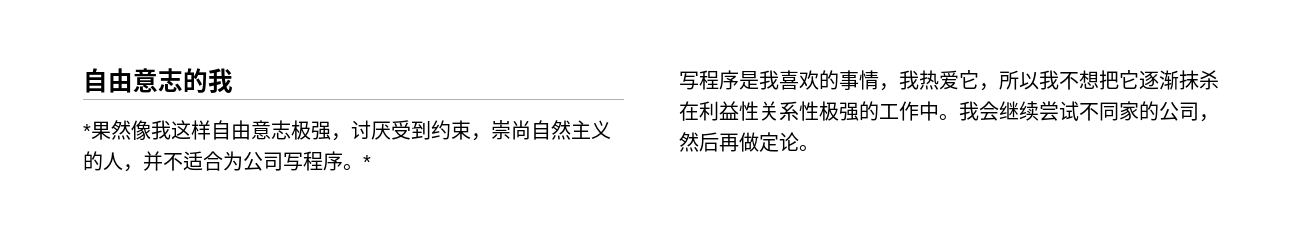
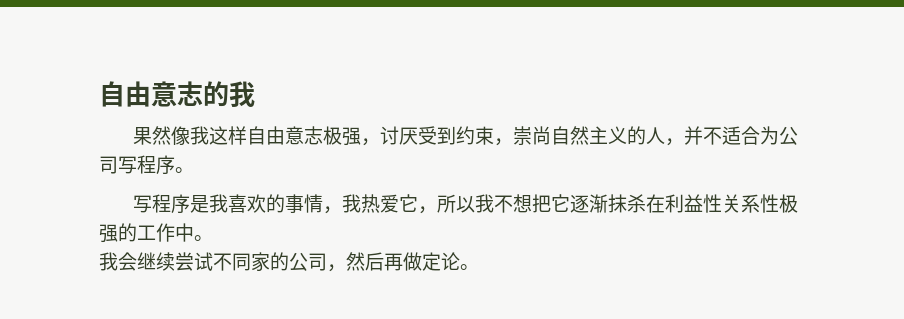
- *果然像我这样自由意志极强，讨厌受到约束，崇尚自然主义的人，并不适合为公司写程序。*
+ 果然像我这样自由意志极强，讨厌受到约束，崇尚自然主义的人，并不适合为公司写程序。
- 写程序是我喜欢的事情，我热爱它，所以我不想把它逐渐抹杀在利益性关系性极强的工作中。我会继续尝试不同家的公司，然后再做定论。
+ 写程序是我喜欢的事情，我热爱它，所以我不想把它逐渐抹杀在利益性关系性极强的工作中。
+ 我会继续尝试不同家的公司，然后再做定论。

